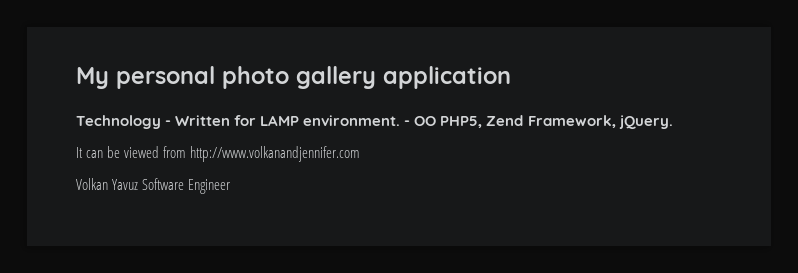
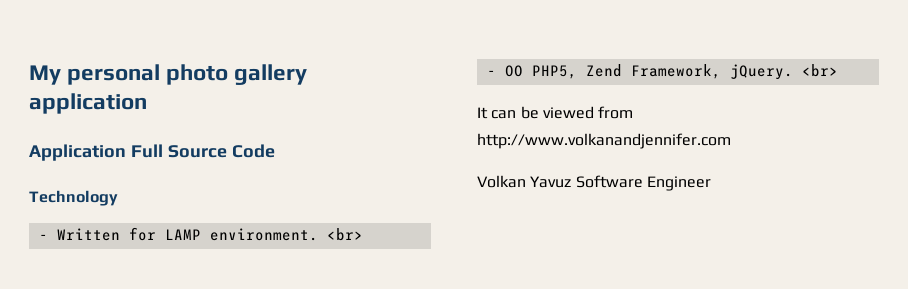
+ Application Full Source Code
- Technology - Written for LAMP environment. - OO PHP5, Zend Framework, jQuery.
+ Technology
+ - Written for LAMP environment. <br>
+ - OO PHP5, Zend Framework, jQuery. <br>

